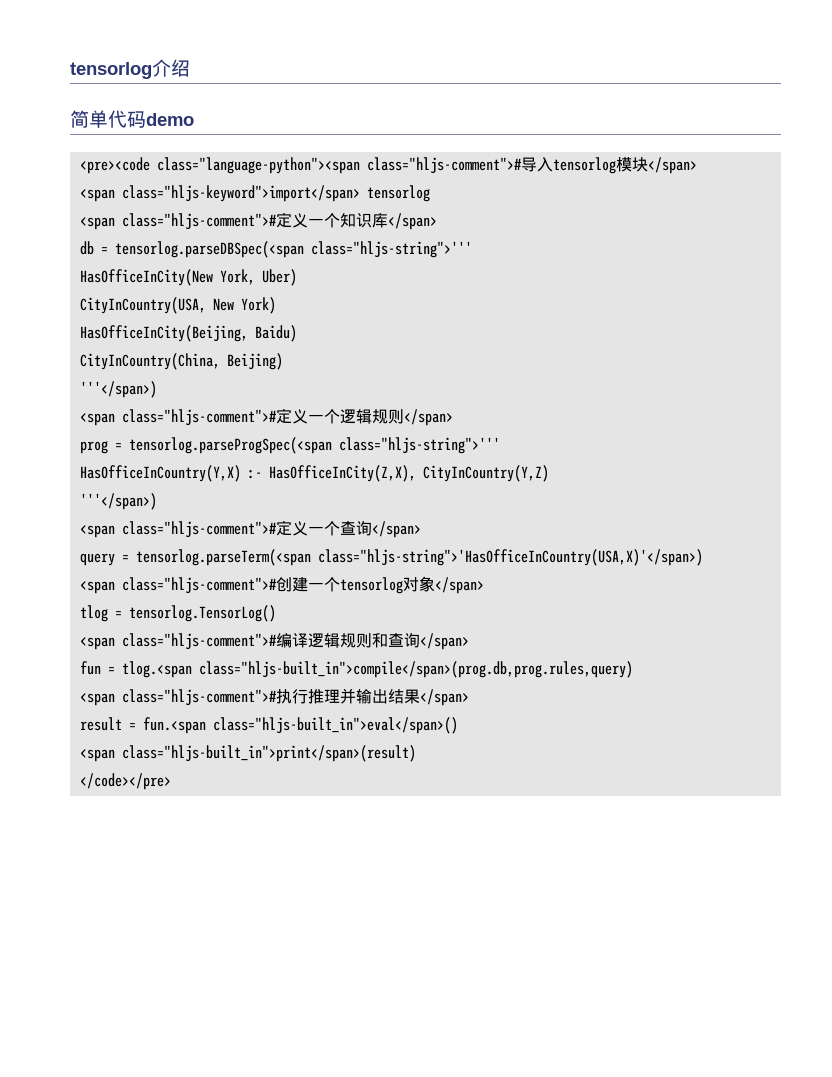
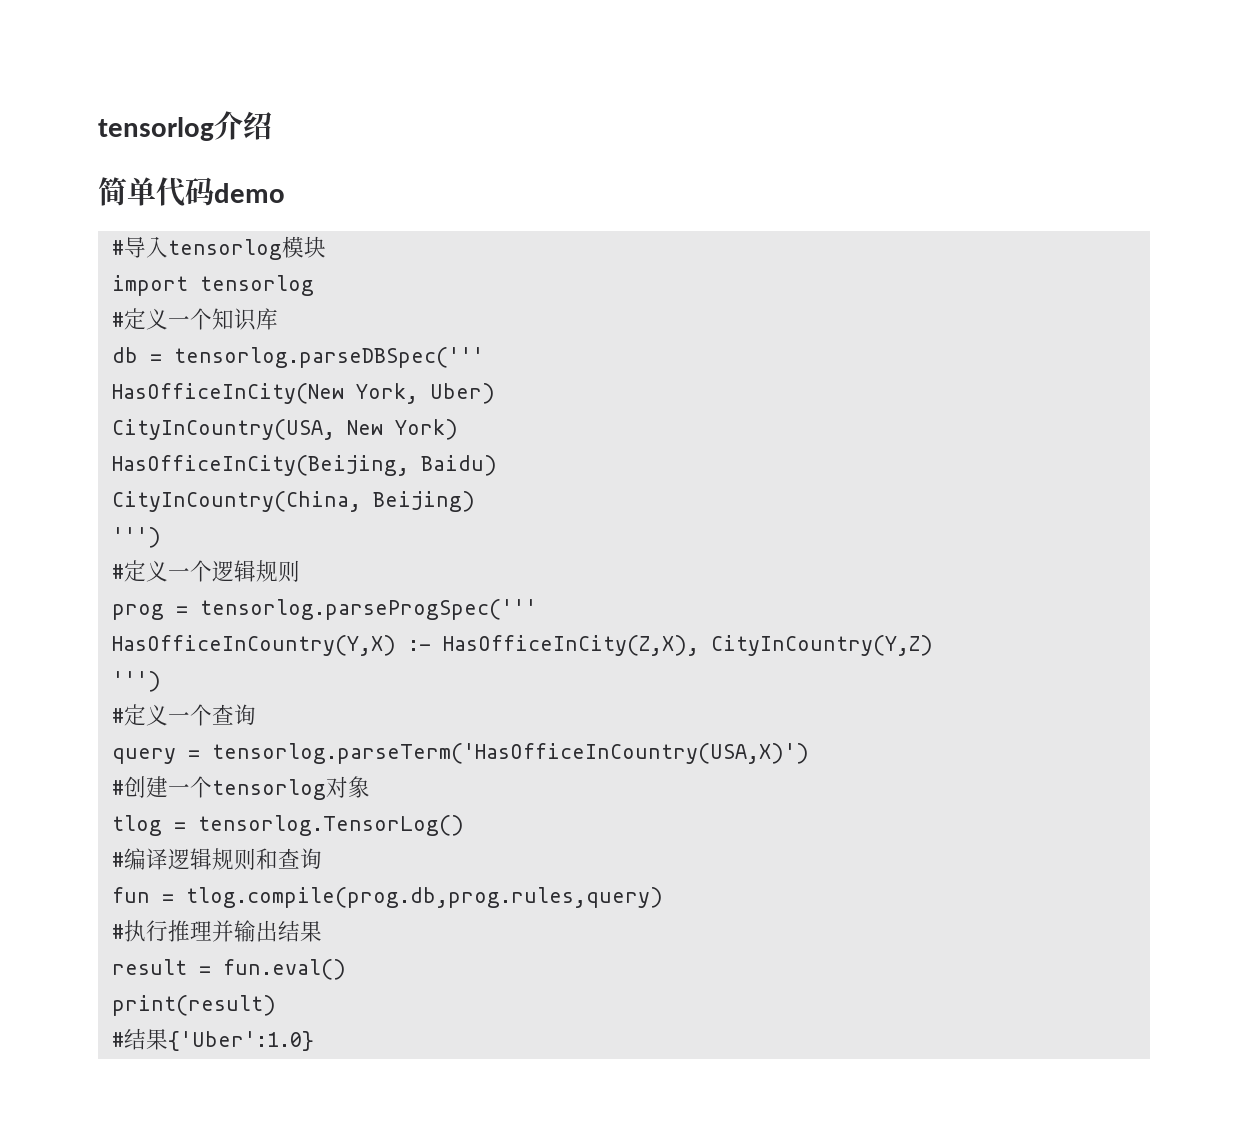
- <pre><code class="language-python"><span class="hljs-comment">#导入tensorlog模块</span>
- <span class="hljs-keyword">import</span> tensorlog
+ #导入tensorlog模块
+ import tensorlog
- <span class="hljs-comment">#定义一个知识库</span>
+ #定义一个知识库
- db = tensorlog.parseDBSpec(<span class="hljs-string">'''
+ db = tensorlog.parseDBSpec('''
  CityInCountry(China, Beijing)
- '''</span>)
- <span class="hljs-comment">#定义一个逻辑规则</span>
+ ''')
+ #定义一个逻辑规则
- prog = tensorlog.parseProgSpec(<span class="hljs-string">'''
+ prog = tensorlog.parseProgSpec('''
  HasOfficeInCountry(Y,X) :- HasOfficeInCity(Z,X), CityInCountry(Y,Z)
- '''</span>)
- <span class="hljs-comment">#定义一个查询</span>
+ ''')
+ #定义一个查询
- query = tensorlog.parseTerm(<span class="hljs-string">'HasOfficeInCountry(USA,X)'</span>)
- <span class="hljs-comment">#创建一个tensorlog对象</span>
+ query = tensorlog.parseTerm('HasOfficeInCountry(USA,X)')
+ #创建一个tensorlog对象
- <span class="hljs-comment">#编译逻辑规则和查询</span>
+ #编译逻辑规则和查询
- fun = tlog.<span class="hljs-built_in">compile</span>(prog.db,prog.rules,query)
- <span class="hljs-comment">#执行推理并输出结果</span>
+ fun = tlog.compile(prog.db,prog.rules,query)
+ #执行推理并输出结果
- result = fun.<span class="hljs-built_in">eval</span>()
- <span class="hljs-built_in">print</span>(result)
- </code></pre>
+ result = fun.eval()
+ print(result)
+ #结果{'Uber':1.0}

